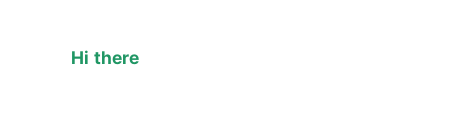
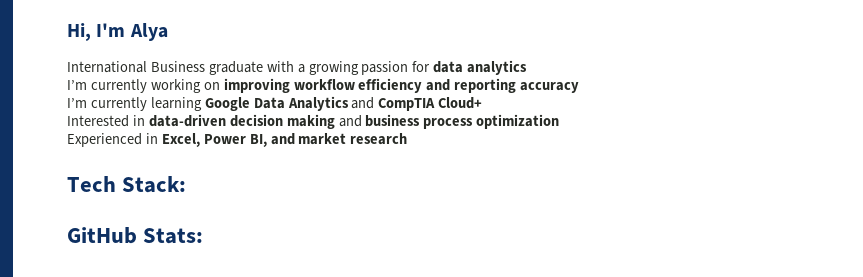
- Hi there
+ Hi, I'm Alya
+ International Business graduate with a growing passion for data analytics
+ I’m currently working on improving workflow efficiency and reporting accuracy
+ I’m currently learning Google Data Analytics and CompTIA Cloud+
+ Interested in data-driven decision making and business process optimization
+ Experienced in Excel, Power BI, and market research
+ Tech Stack:
+ GitHub Stats:

